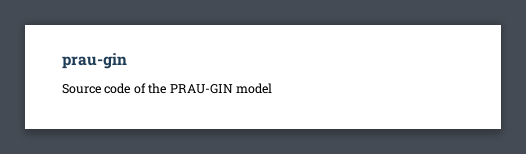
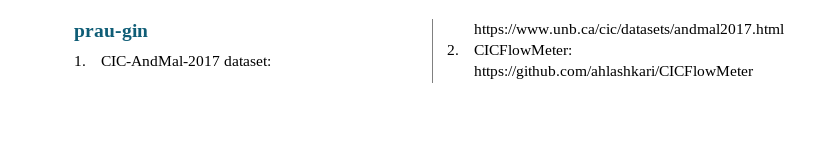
- Source code of the PRAU-GIN model
+ 1. CIC-AndMal-2017 dataset: https://www.unb.ca/cic/datasets/andmal2017.html
+ 2. CICFlowMeter: https://github.com/ahlashkari/CICFlowMeter

